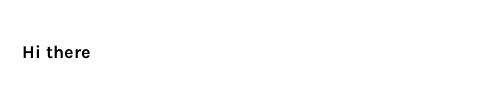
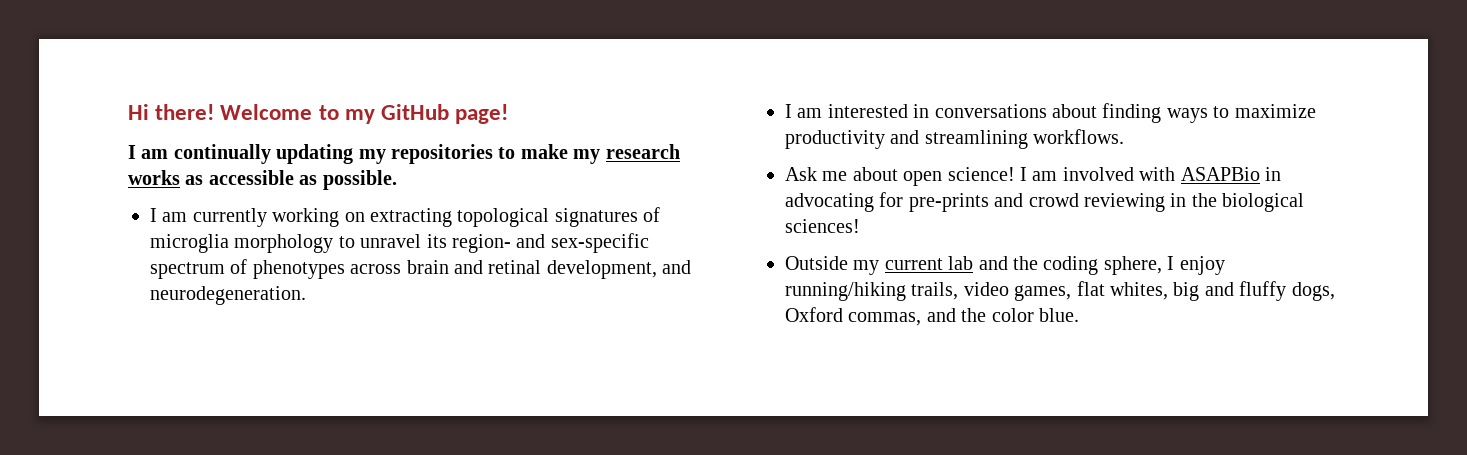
- Hi there
+ Hi there! Welcome to my GitHub page!
+ I am continually updating my repositories to make my research works as accessible as possible.
+ I am currently working on extracting topological signatures of microglia morphology to unravel its region- and sex-specific spectrum of phenotypes across brain and retinal development, and neurodegeneration.
+ I am interested in conversations about finding ways to maximize productivity and streamlining workflows.
+ Ask me about open science! I am involved with ASAPBio in advocating for pre-prints and crowd reviewing in the biological sciences!
+ Outside my current lab and the coding sphere, I enjoy running/hiking trails, video games, flat whites, big and fluffy dogs, Oxford commas, and the color blue.

